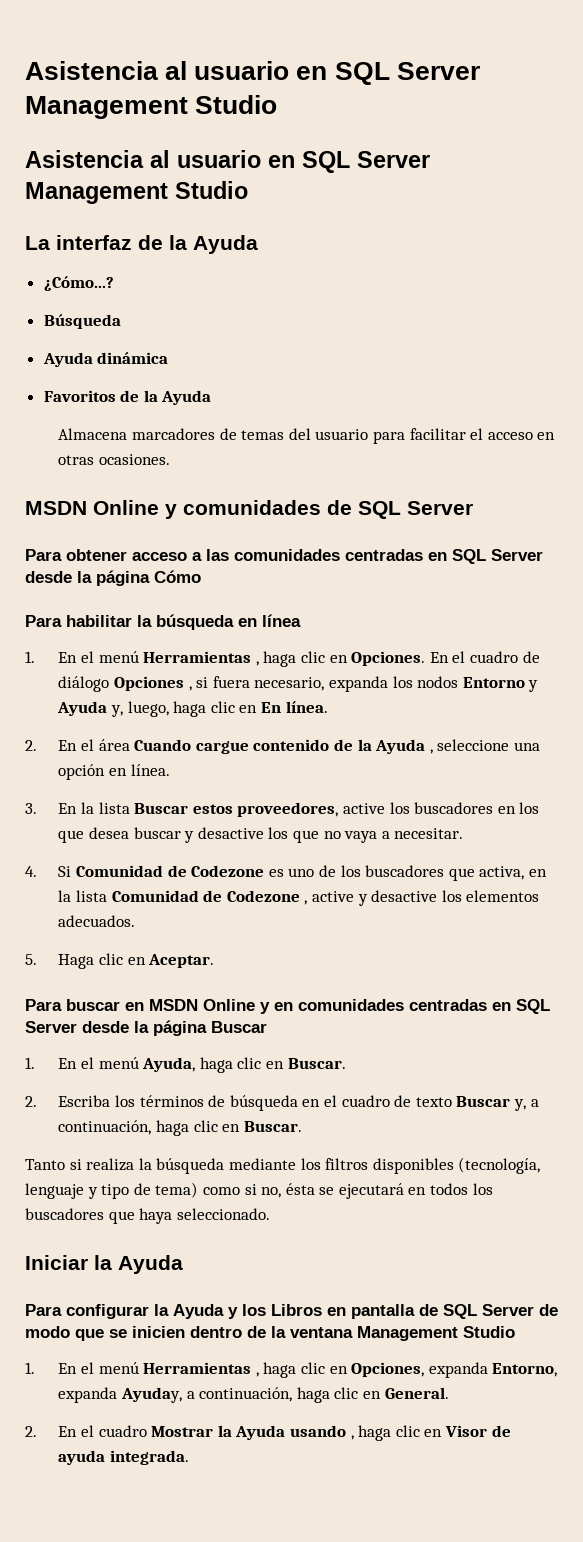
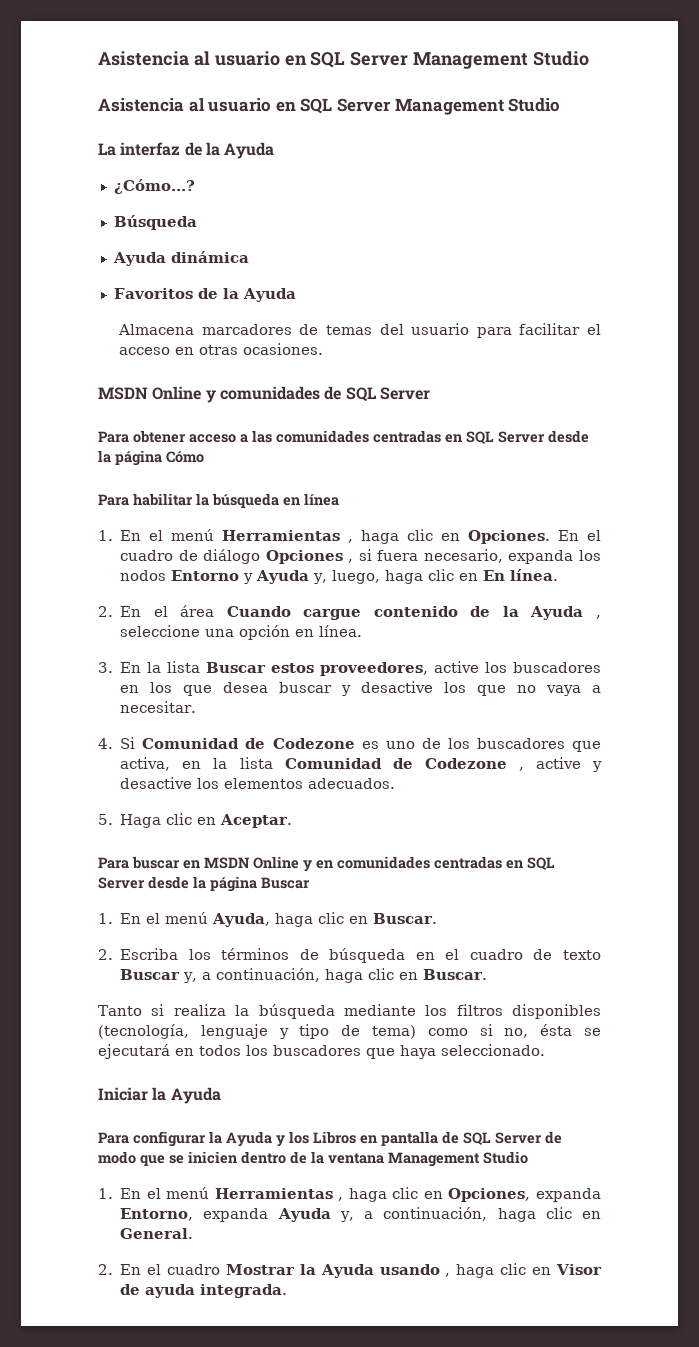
- 1. En el menú Herramientas , haga clic en Opciones, expanda Entorno, expanda Ayuday, a continuación, haga clic en General.
+ 1. En el menú Herramientas , haga clic en Opciones, expanda Entorno, expanda Ayuda y, a continuación, haga clic en General.

